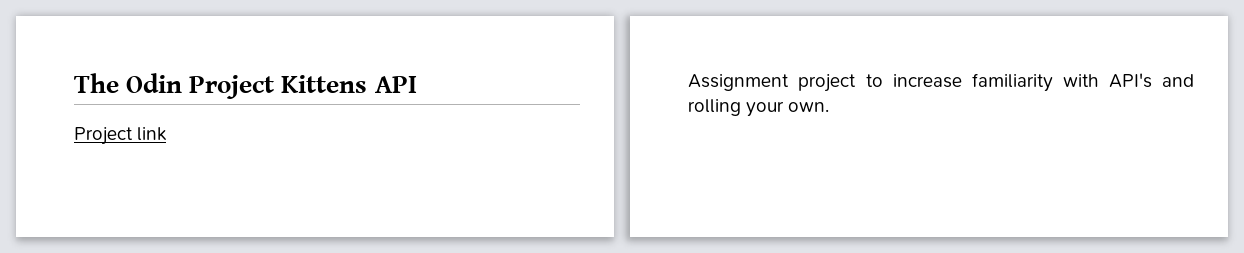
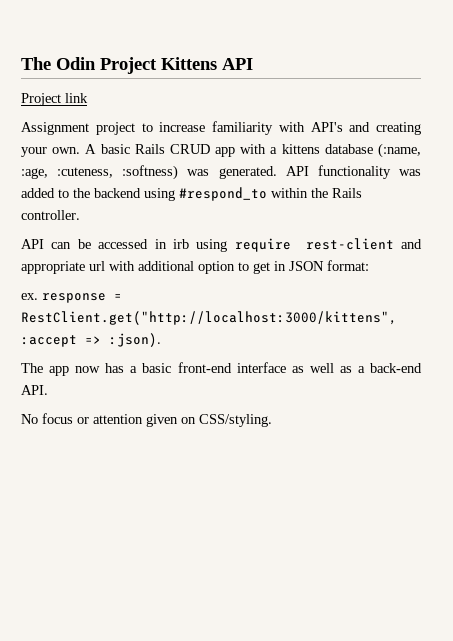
- Assignment project to increase familiarity with API's and rolling your own.
+ Assignment project to increase familiarity with API's and creating your own.
+ A basic Rails CRUD app with a kittens database (:name, :age, :cuteness, :softness) was generated. API functionality was added to the backend using #respond_to within the Rails controller.
+ API can be accessed in irb using require rest-client and appropriate url with additional option to get in JSON format:
+ ex. response = RestClient.get("http://localhost:3000/kittens", :accept => :json).
+ The app now has a basic front-end interface as well as a back-end API.
+ No focus or attention given on CSS/styling.

